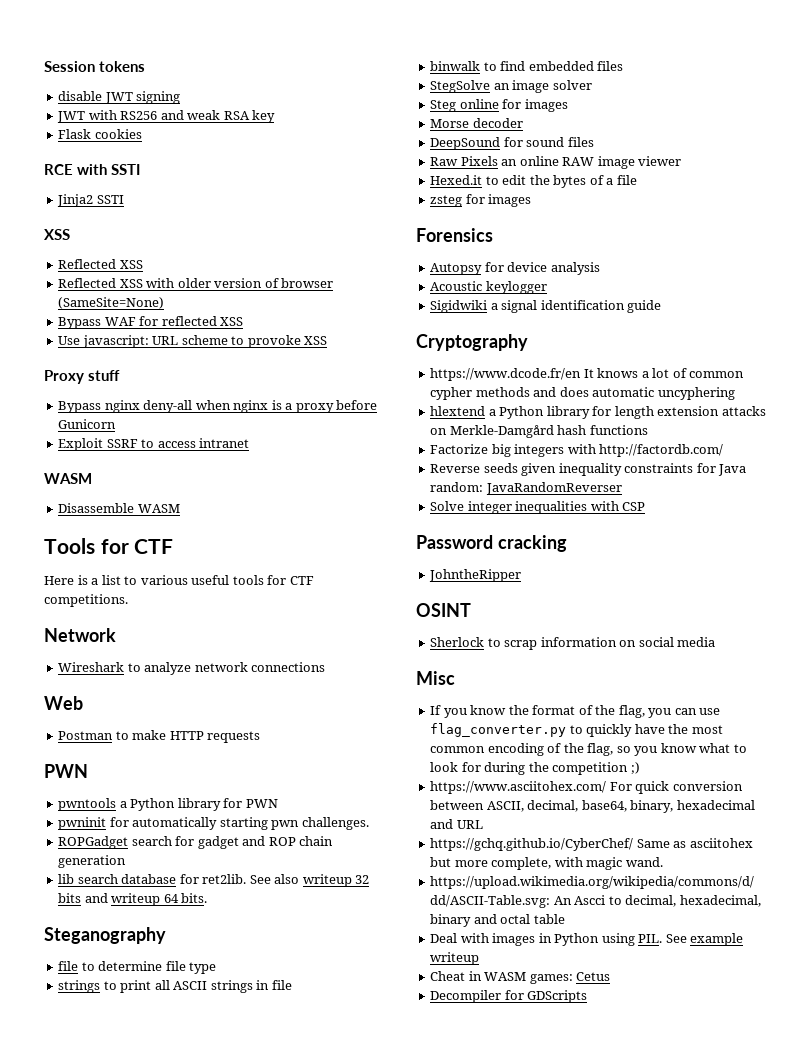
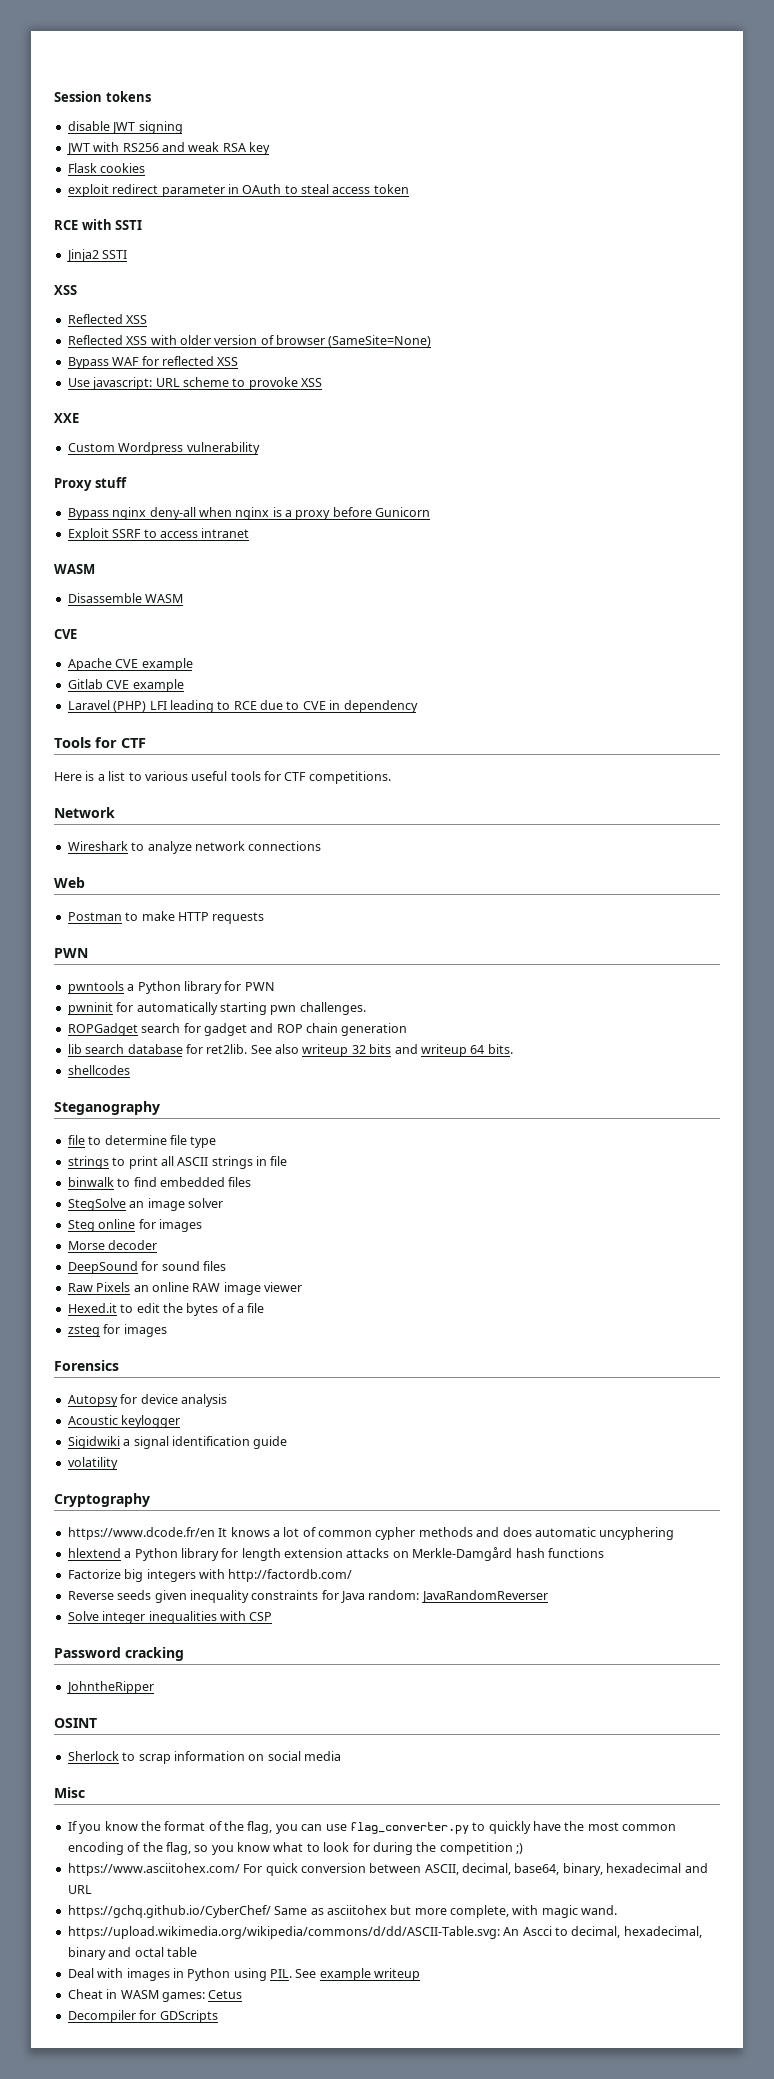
+ exploit redirect parameter in OAuth to steal access token
+ XXE
+ Custom Wordpress vulnerability
  Disassemble WASM
+ CVE
+ Apache CVE example
+ Gitlab CVE example
+ Laravel (PHP) LFI leading to RCE due to CVE in dependency
+ shellcodes
+ volatility

